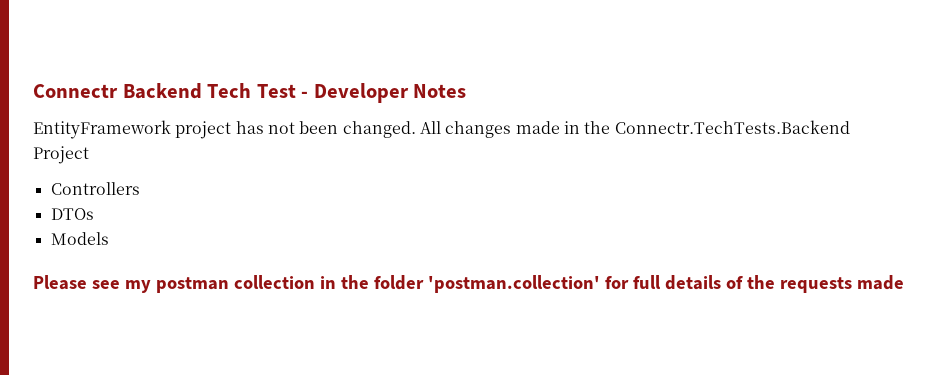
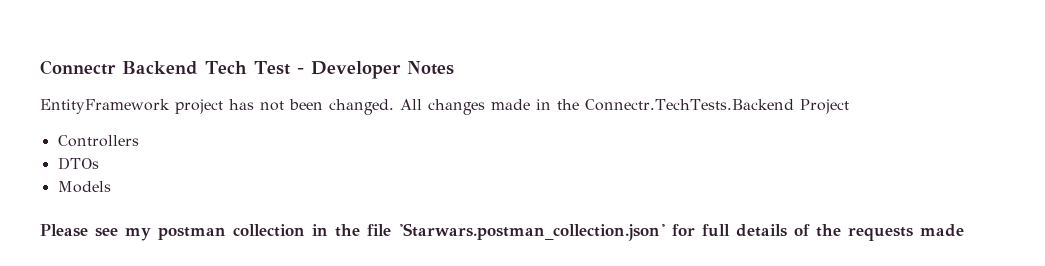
- Please see my postman collection in the folder 'postman.collection' for full details of the requests made
+ Please see my postman collection in the file 'Starwars.postman_collection.json' for full details of the requests made

